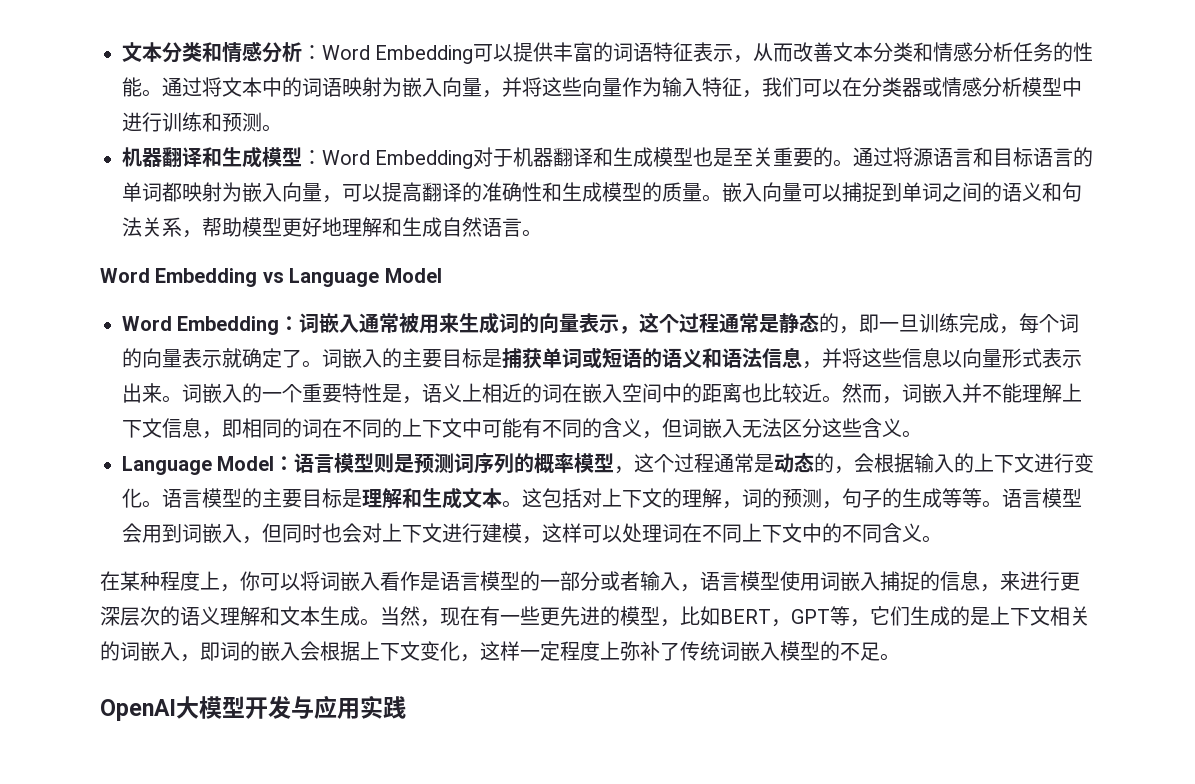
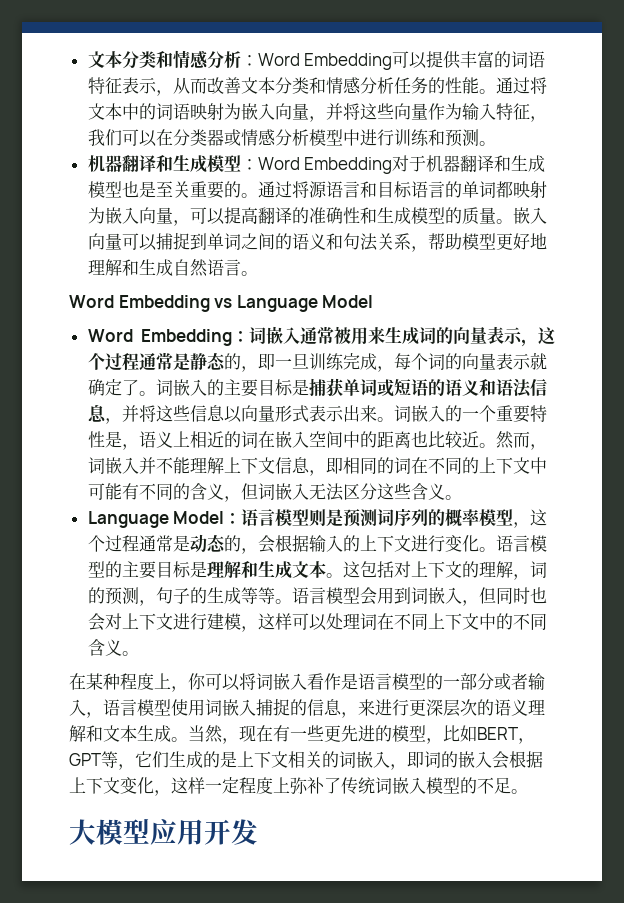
- OpenAI大模型开发与应用实践
+ 大模型应用开发

